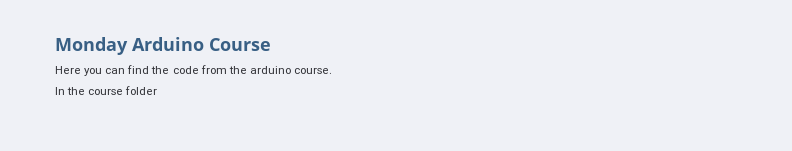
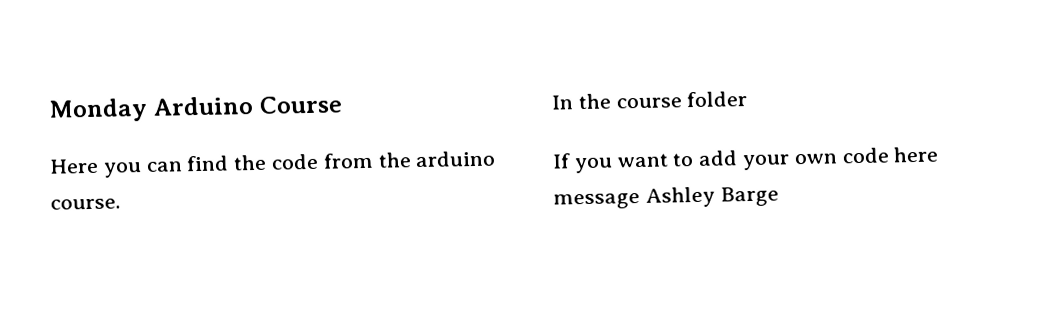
+ If you want to add your own code here message Ashley Barge

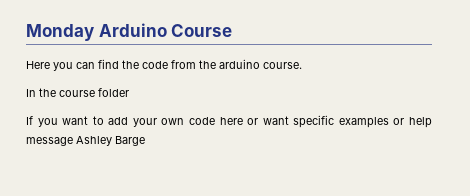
- If you want to add your own code here message Ashley Barge
+ If you want to add your own code here or want specific examples or help message Ashley Barge

